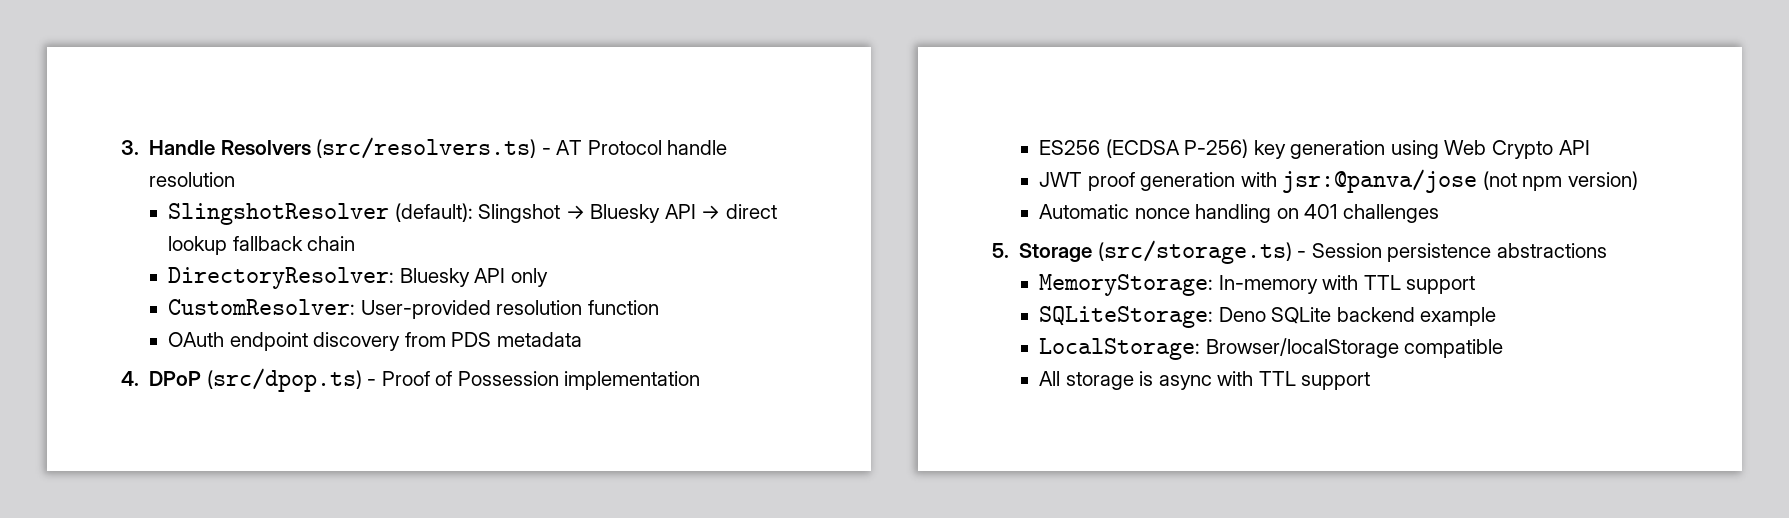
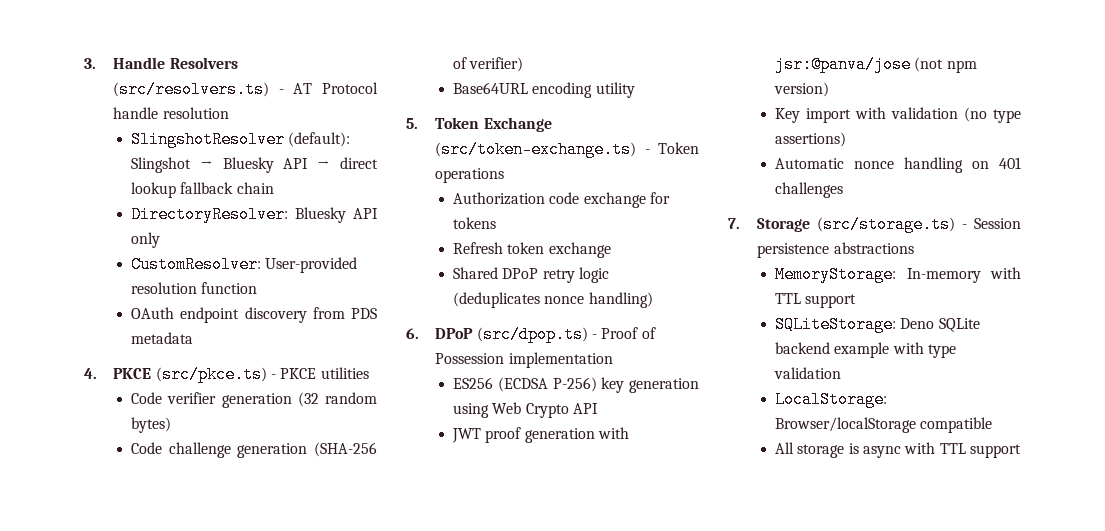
- 4. DPoP (src/dpop.ts) - Proof of Possession implementation
+ 4. PKCE (src/pkce.ts) - PKCE utilities
+ Code verifier generation (32 random bytes)
+ Code challenge generation (SHA-256 of verifier)
+ Base64URL encoding utility
+ 5. Token Exchange (src/token-exchange.ts) - Token operations
+ Authorization code exchange for tokens
+ Refresh token exchange
+ Shared DPoP retry logic (deduplicates nonce handling)
+ 6. DPoP (src/dpop.ts) - Proof of Possession implementation
+ Key import with validation (no type assertions)
- 5. Storage (src/storage.ts) - Session persistence abstractions
+ 7. Storage (src/storage.ts) - Session persistence abstractions
- SQLiteStorage: Deno SQLite backend example
+ SQLiteStorage: Deno SQLite backend example with type validation

